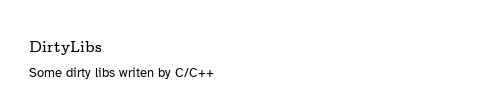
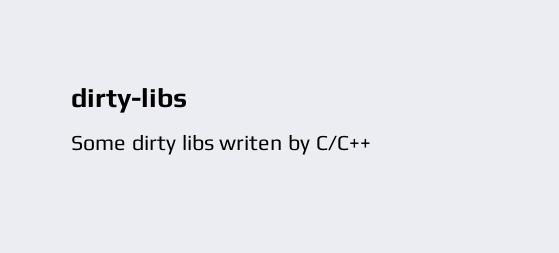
- DirtyLibs
+ dirty-libs

